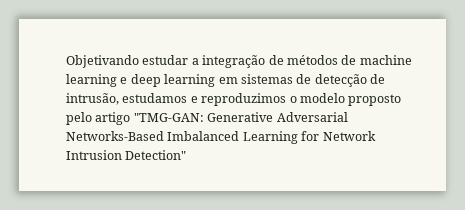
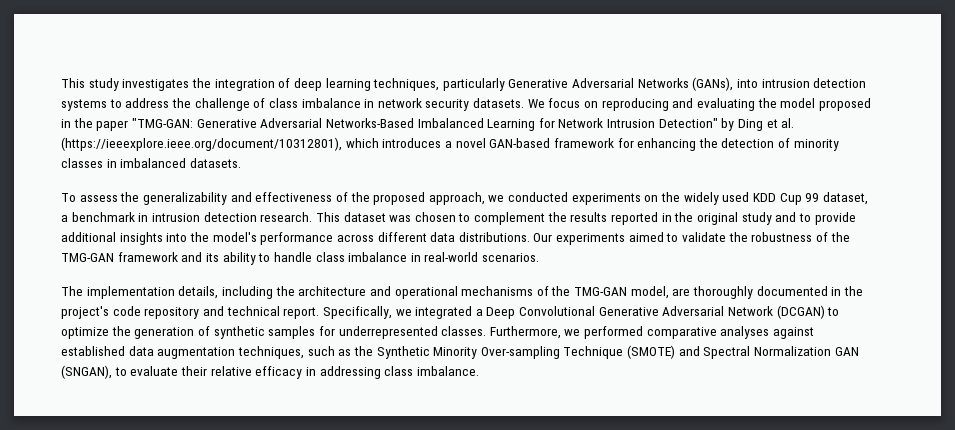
- Objetivando estudar a integração de métodos de machine learning e deep learning em sistemas de detecção de intrusão, estudamos e reproduzimos o modelo proposto pelo artigo "TMG-GAN: Generative Adversarial Networks-Based Imbalanced Learning for Network Intrusion Detection"
+ This study investigates the integration of deep learning techniques, particularly Generative Adversarial Networks (GANs), into intrusion detection systems to address the challenge of class imbalance in network security datasets. We focus on reproducing and evaluating the model proposed in the paper "TMG-GAN: Generative Adversarial Networks-Based Imbalanced Learning for Network Intrusion Detection" by Ding et al. (https://ieeexplore.ieee.org/document/10312801), which introduces a novel GAN-based framework for enhancing the detection of minority classes in imbalanced datasets.
+ To assess the generalizability and effectiveness of the proposed approach, we conducted experiments on the widely used KDD Cup 99 dataset, a benchmark in intrusion detection research. This dataset was chosen to complement the results reported in the original study and to provide additional insights into the model's performance across different data distributions. Our experiments aimed to validate the robustness of the TMG-GAN framework and its ability to handle class imbalance in real-world scenarios.
+ The implementation details, including the architecture and operational mechanisms of the TMG-GAN model, are thoroughly documented in the project's code repository and technical report. Specifically, we integrated a Deep Convolutional Generative Adversarial Network (DCGAN) to optimize the generation of synthetic samples for underrepresented classes. Furthermore, we performed comparative analyses against established data augmentation techniques, such as the Synthetic Minority Over-sampling Technique (SMOTE) and Spectral Normalization GAN (SNGAN), to evaluate their relative efficacy in addressing class imbalance.

